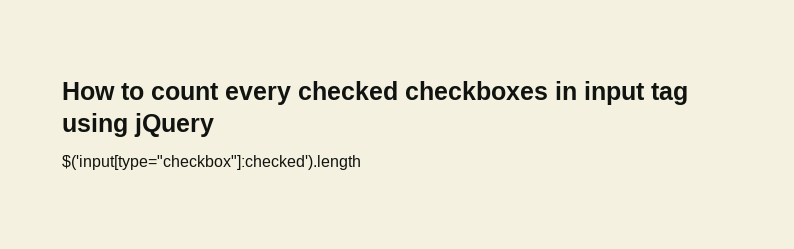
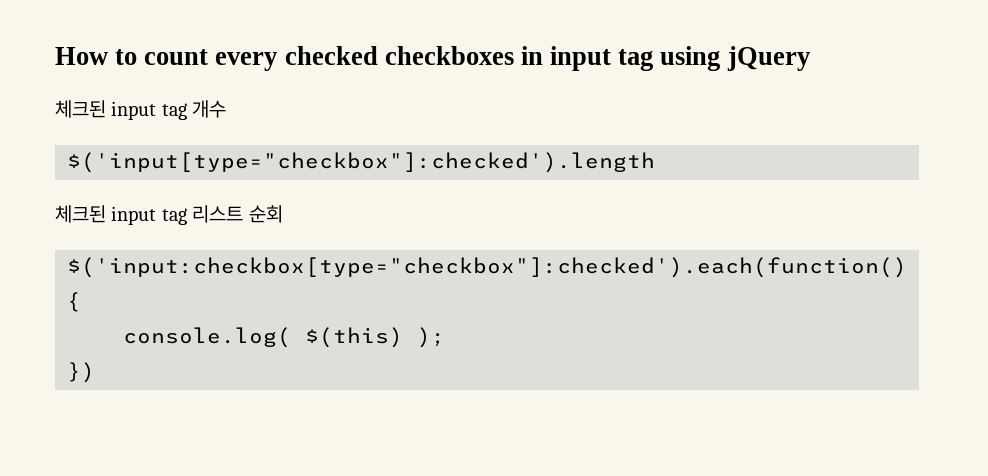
+ 체크된 input tag 개수
  $('input[type="checkbox"]:checked').length
+ 체크된 input tag 리스트 순회
+ $('input:checkbox[type="checkbox"]:checked').each(function() {
+ console.log( $(this) );
+ })

